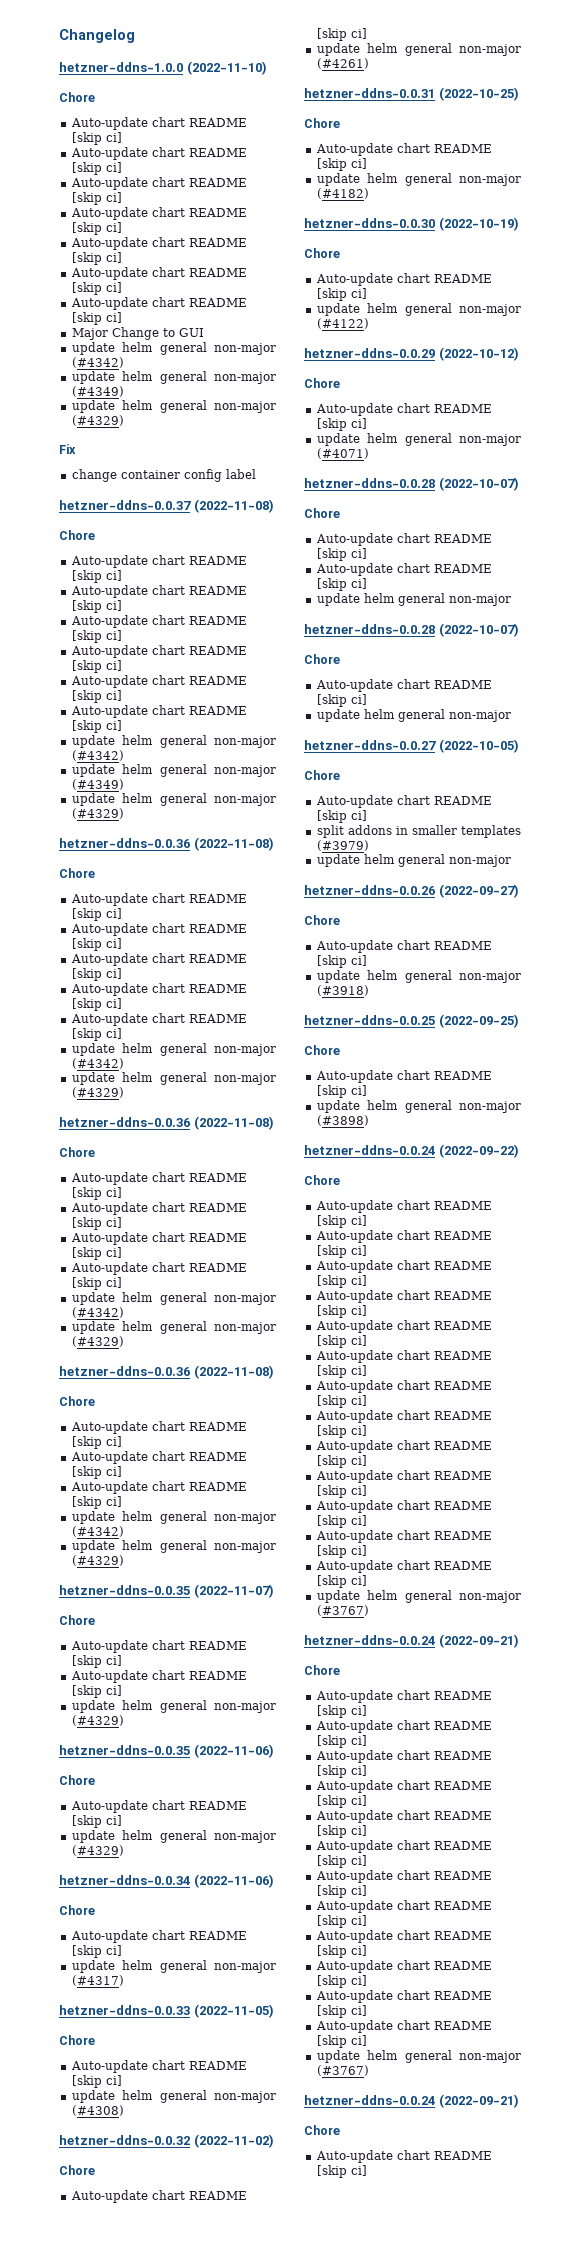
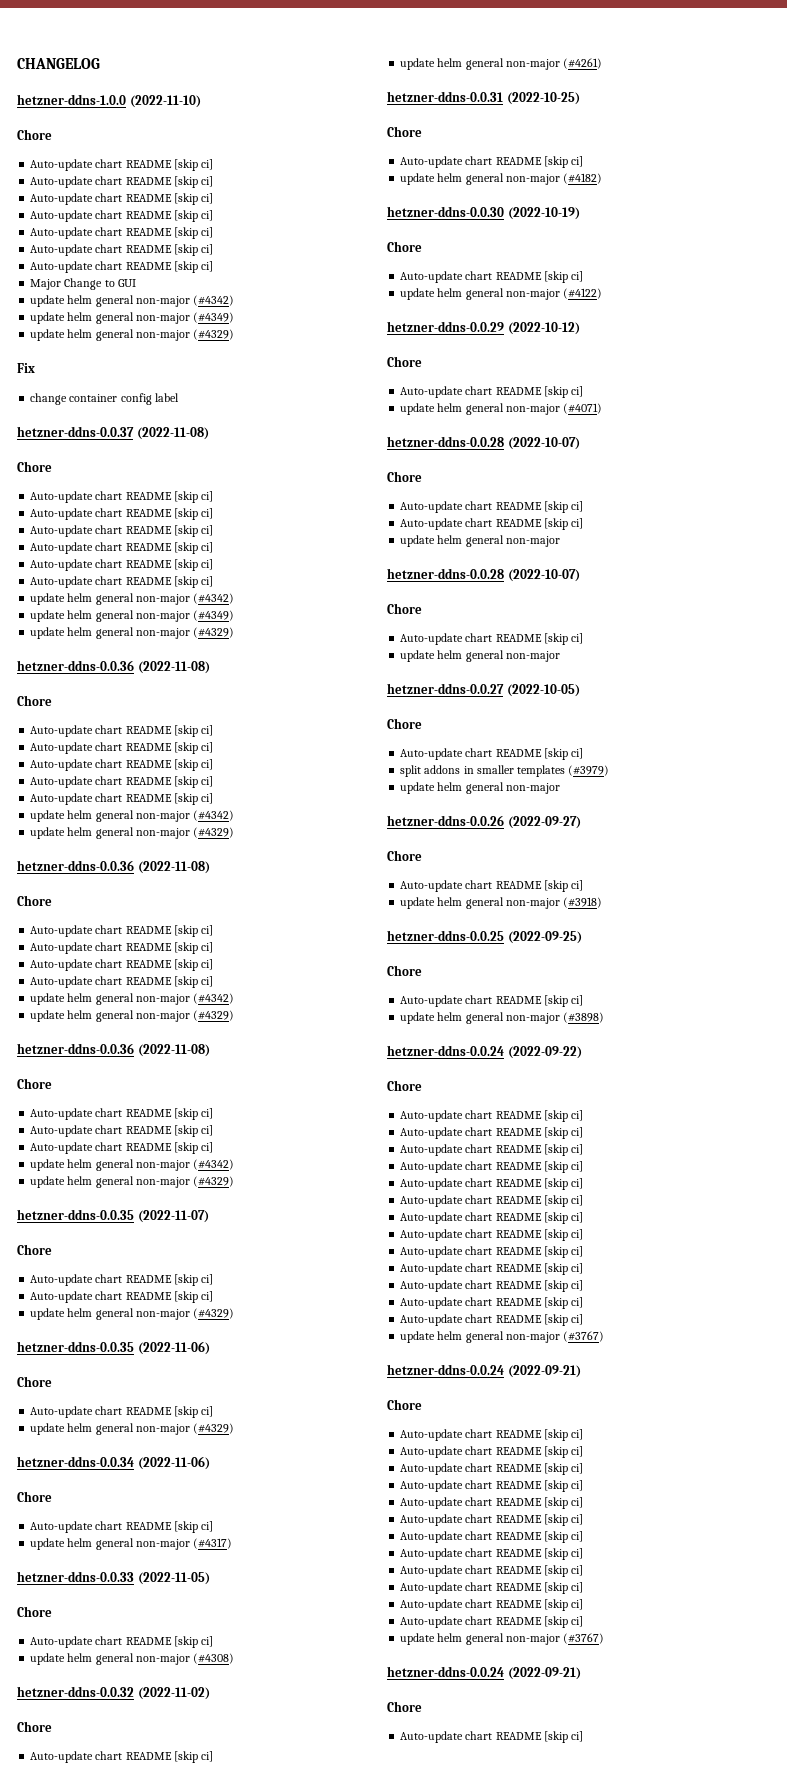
- Changelog
+ CHANGELOG

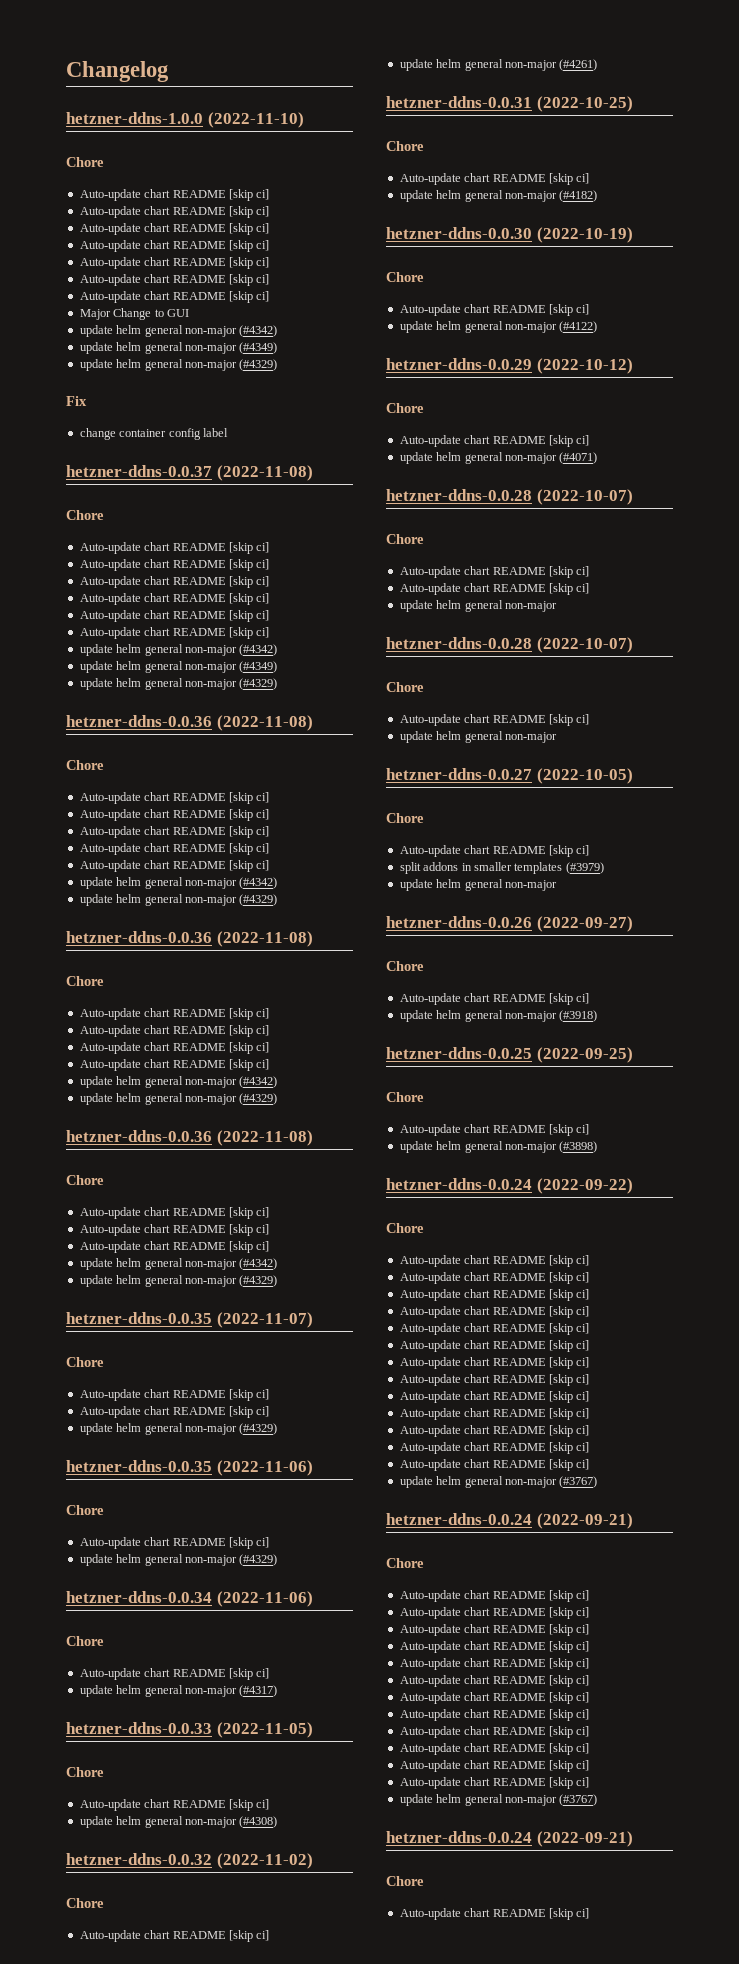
- CHANGELOG
+ Changelog

